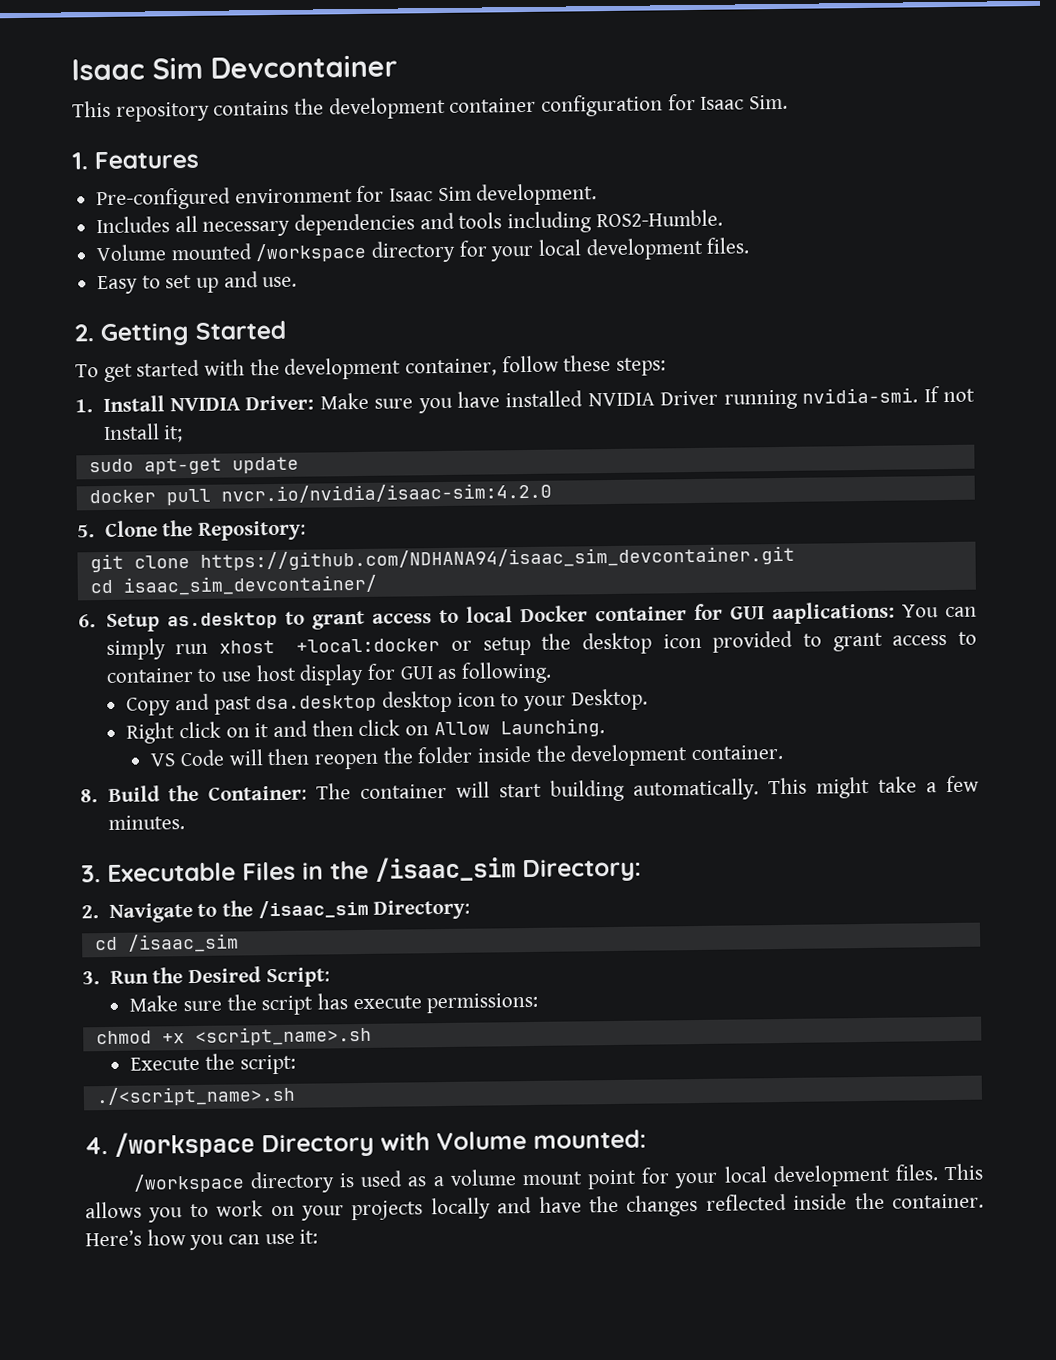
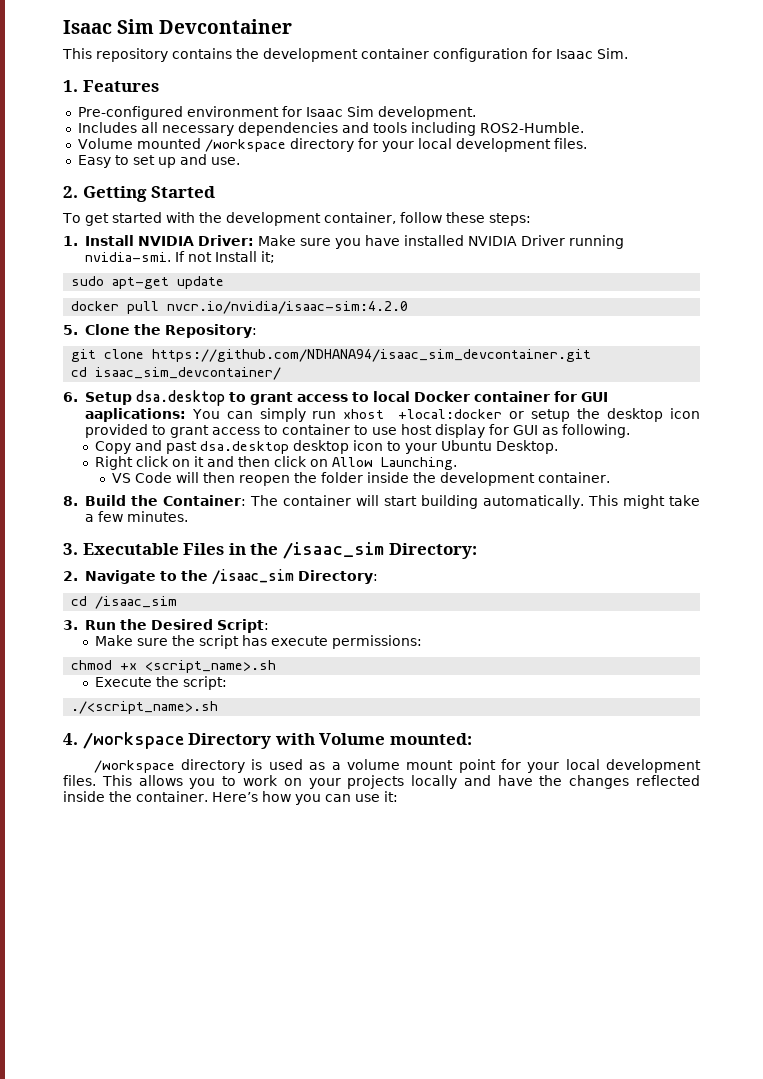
- 6. Setup as.desktop to grant access to local Docker container for GUI aaplications: You can simply run xhost +local:docker or setup the desktop icon provided to grant access to container to use host display for GUI as following.
+ 6. Setup dsa.desktop to grant access to local Docker container for GUI aaplications: You can simply run xhost +local:docker or setup the desktop icon provided to grant access to container to use host display for GUI as following.
- Copy and past dsa.desktop desktop icon to your Desktop.
+ Copy and past dsa.desktop desktop icon to your Ubuntu Desktop.

